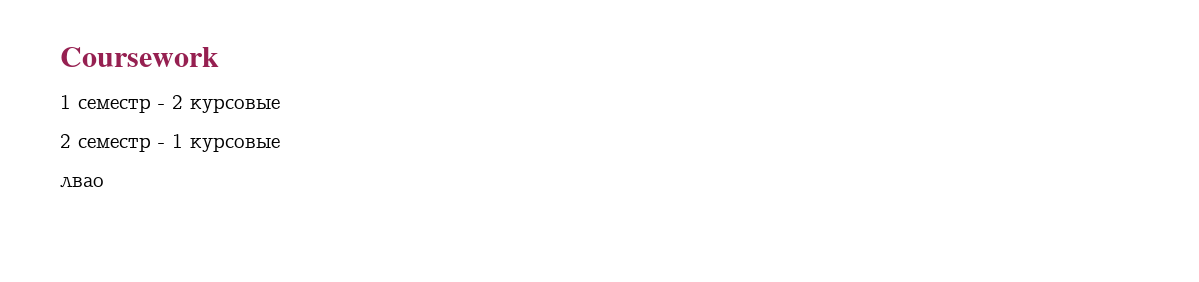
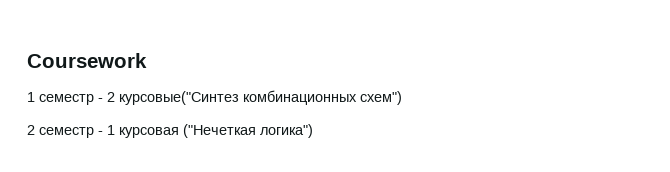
- 1 семестр - 2 курсовые
+ 1 семестр - 2 курсовые("Синтез комбинационных схем")
- 2 семестр - 1 курсовые
- лвао
+ 2 семестр - 1 курсовая ("Нечеткая логика")

